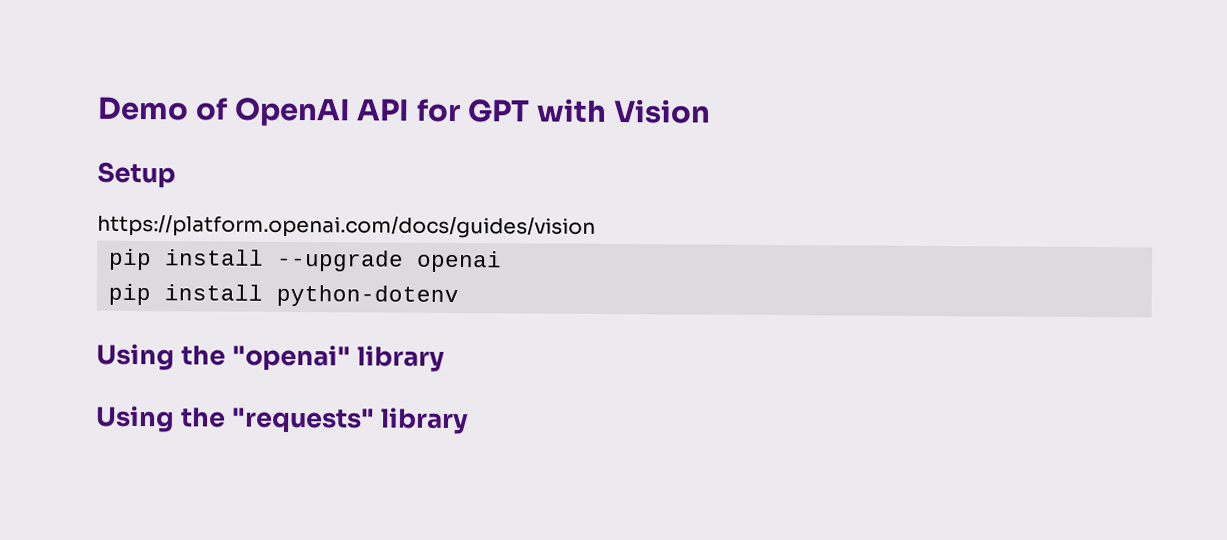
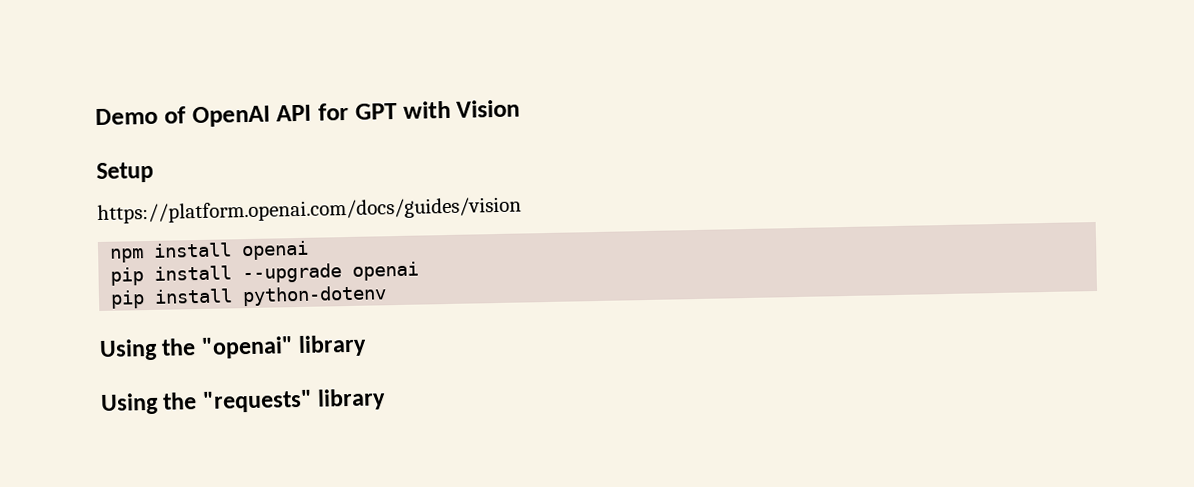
+ npm install openai

